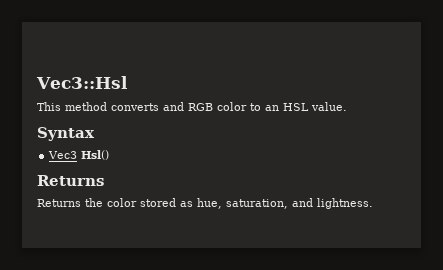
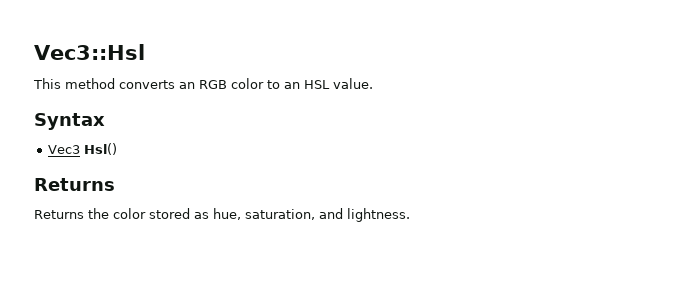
- This method converts and RGB color to an HSL value.
+ This method converts an RGB color to an HSL value.

